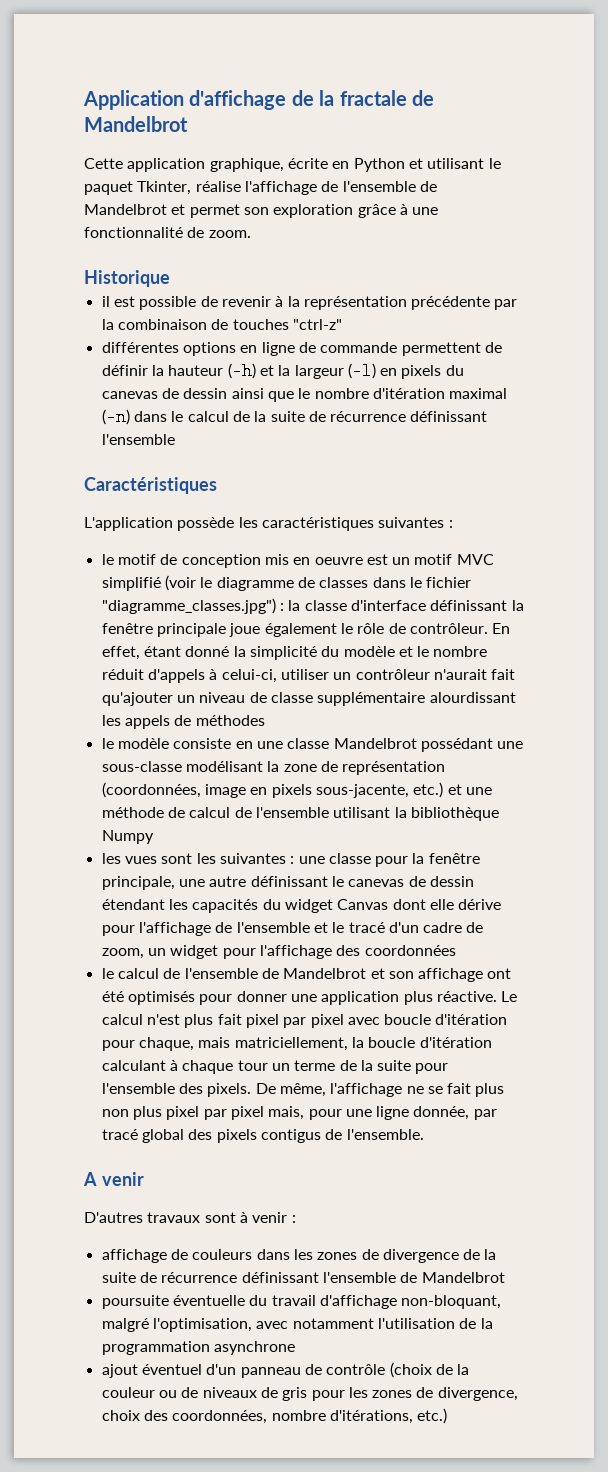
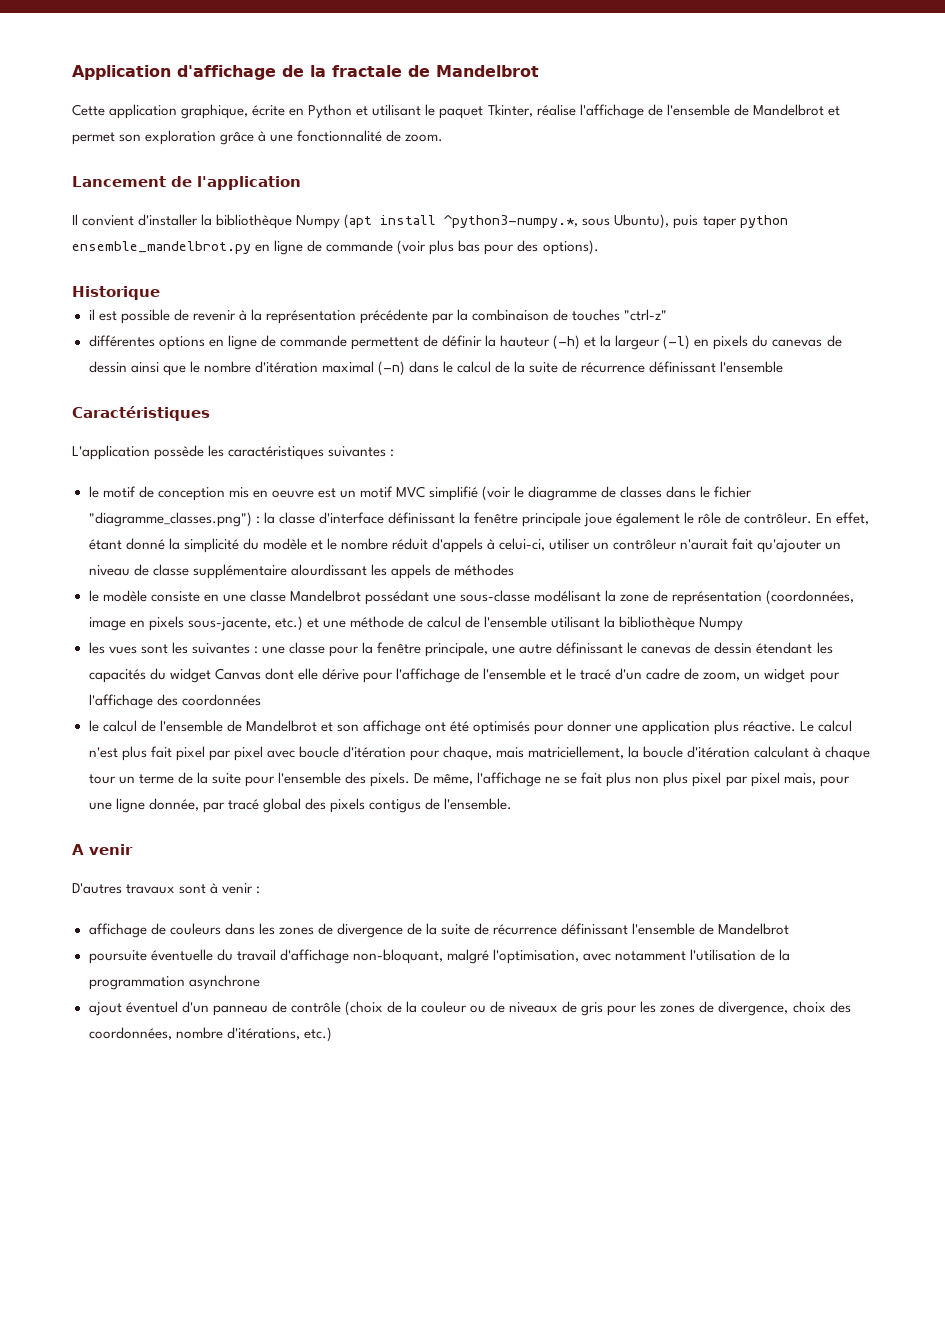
+ Lancement de l'application
+ Il convient d'installer la bibliothèque Numpy (apt install ^python3-numpy.*, sous Ubuntu), puis taper python ensemble_mandelbrot.py en ligne de commande (voir plus bas pour des options).
- le motif de conception mis en oeuvre est un motif MVC simplifié (voir le diagramme de classes dans le fichier "diagramme_classes.jpg") : la classe d'interface définissant la fenêtre principale joue également le rôle de contrôleur.
+ le motif de conception mis en oeuvre est un motif MVC simplifié (voir le diagramme de classes dans le fichier "diagramme_classes.png") : la classe d'interface définissant la fenêtre principale joue également le rôle de contrôleur.

